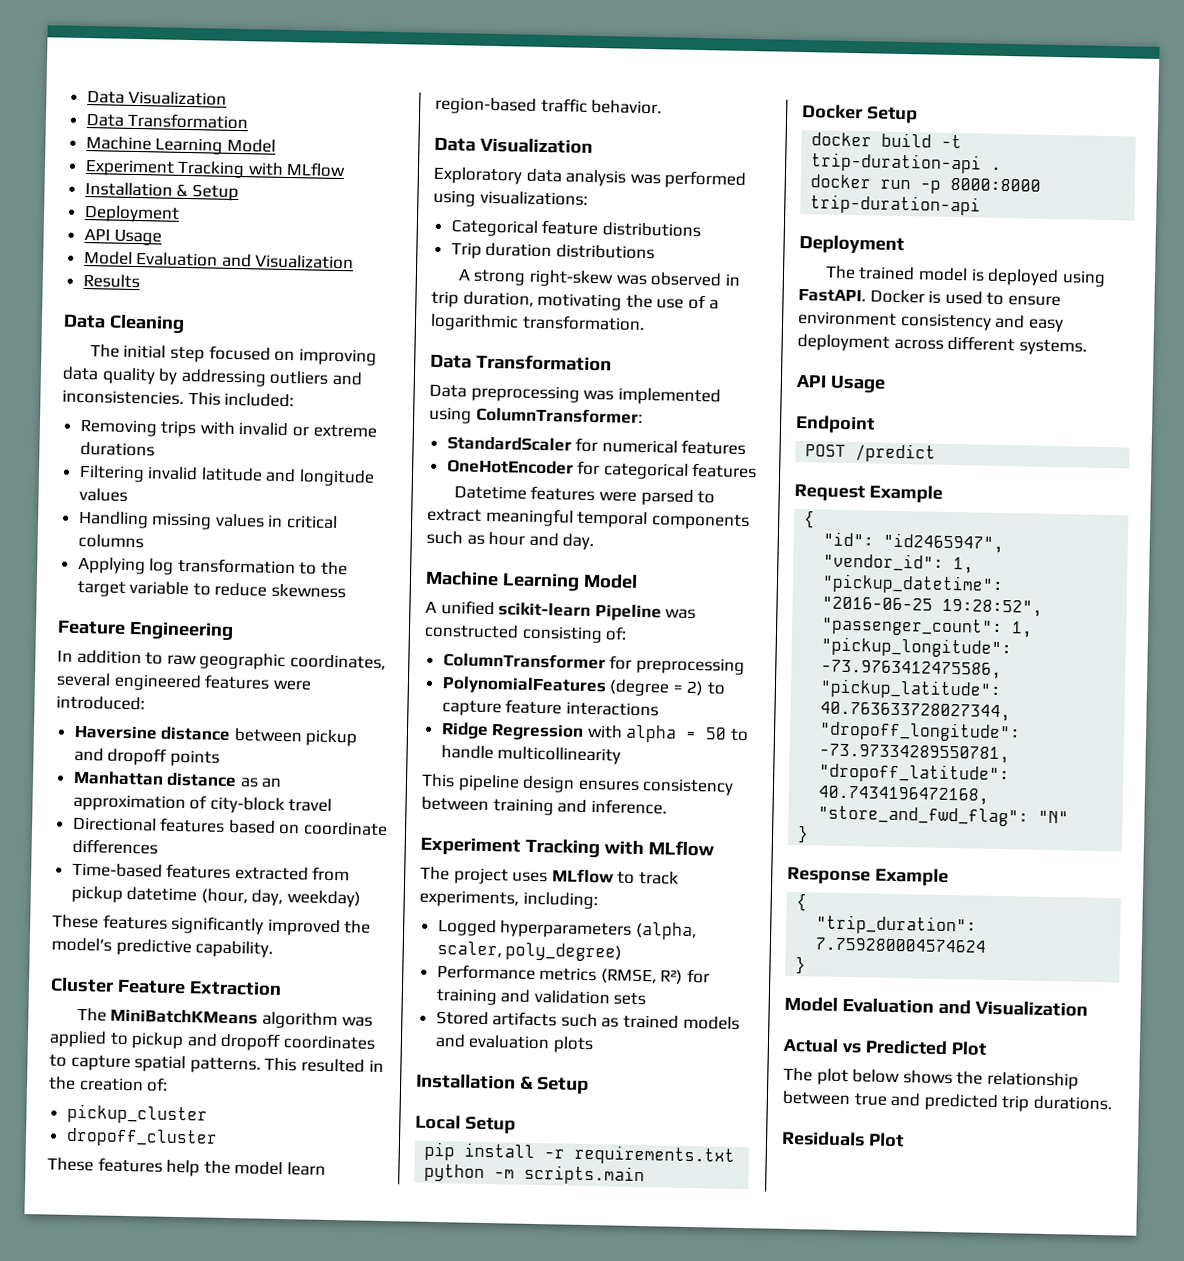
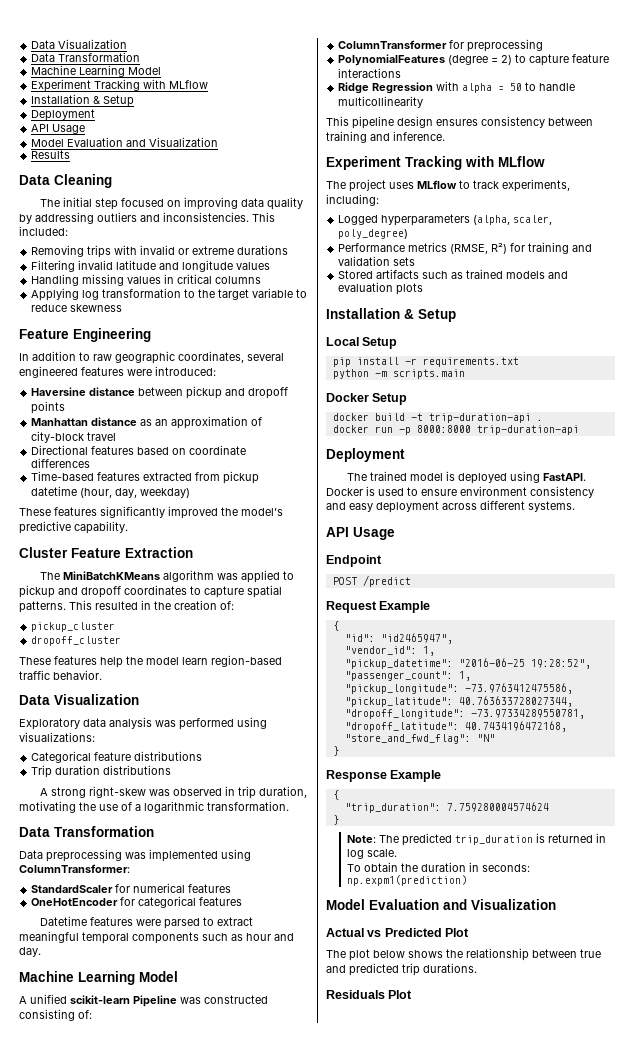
+ Note: The predicted trip_duration is returned in log scale.
+ To obtain the duration in seconds: np.expm1(prediction)

